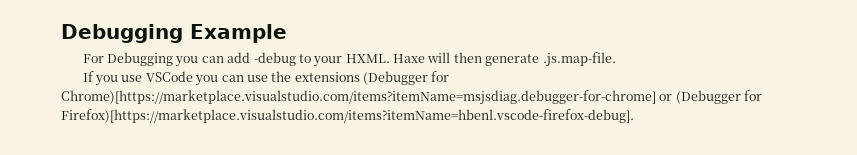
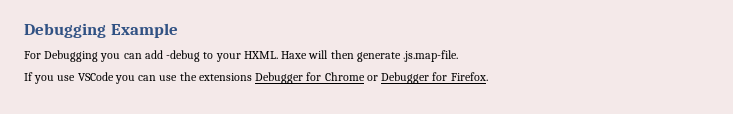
- If you use VSCode you can use the extensions (Debugger for Chrome)[https://marketplace.visualstudio.com/items?itemName=msjsdiag.debugger-for-chrome] or (Debugger for Firefox)[https://marketplace.visualstudio.com/items?itemName=hbenl.vscode-firefox-debug].
+ If you use VSCode you can use the extensions Debugger for Chrome or Debugger for Firefox.

